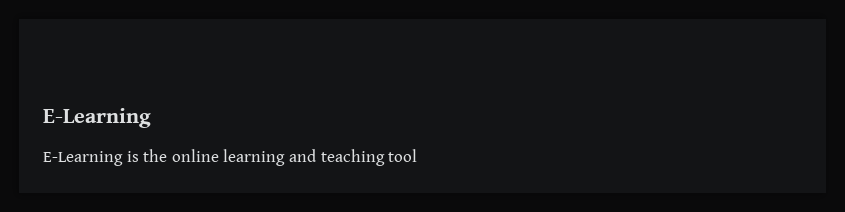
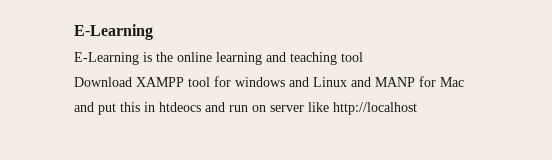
+ Download XAMPP tool for windows and Linux and MANP for Mac
+ and put this in htdeocs and run on server like http://localhost

